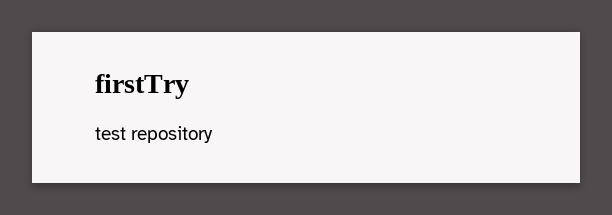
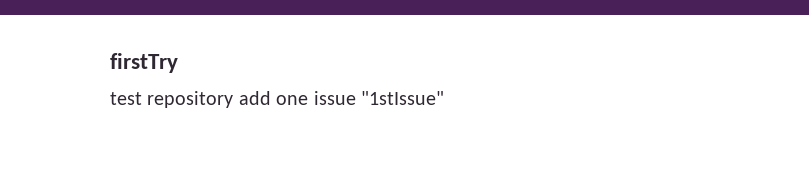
- test repository
+ test repository add one issue "1stIssue"

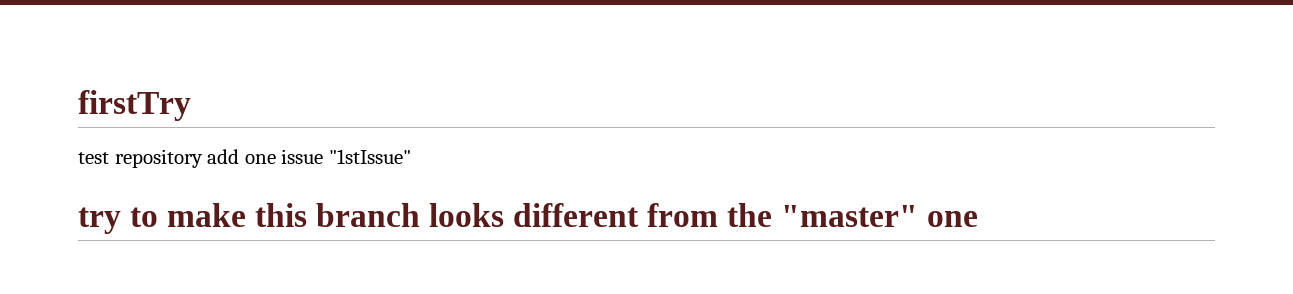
+ try to make this branch looks different from the "master" one

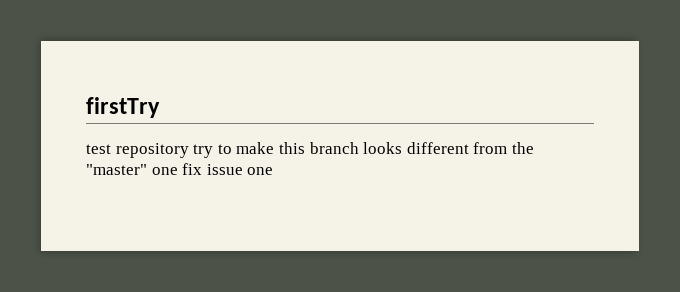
- test repository add one issue "1stIssue"
- try to make this branch looks different from the "master" one
+ test repository try to make this branch looks different from the "master" one fix issue one

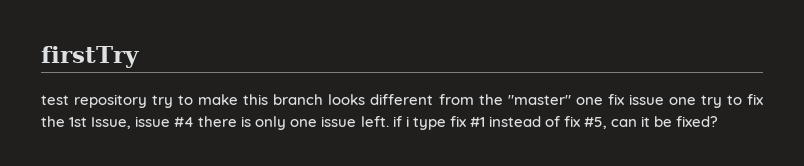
- test repository try to make this branch looks different from the "master" one fix issue one
+ test repository try to make this branch looks different from the "master" one fix issue one try to fix the 1st Issue, issue #4 there is only one issue left. if i type fix #1 instead of fix #5, can it be fixed?

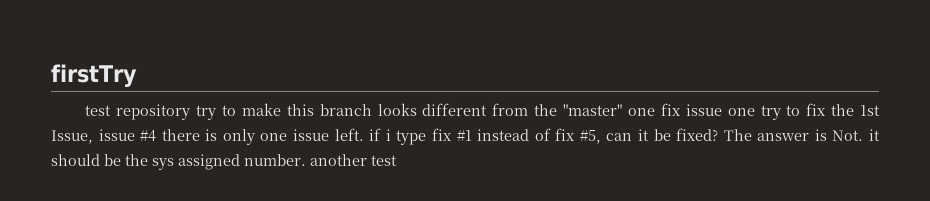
+ The answer is Not. it should be the sys assigned number. another test

